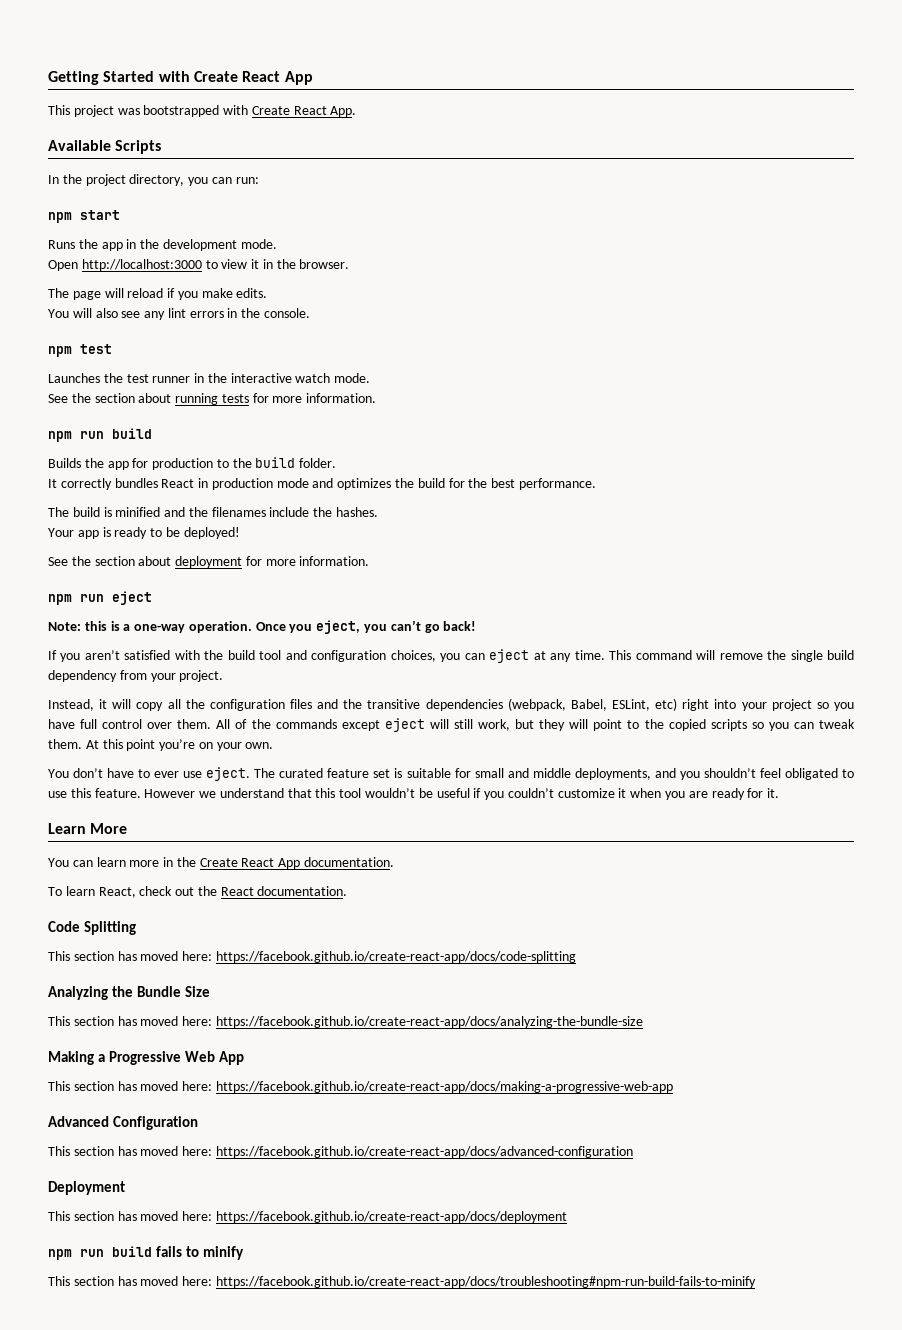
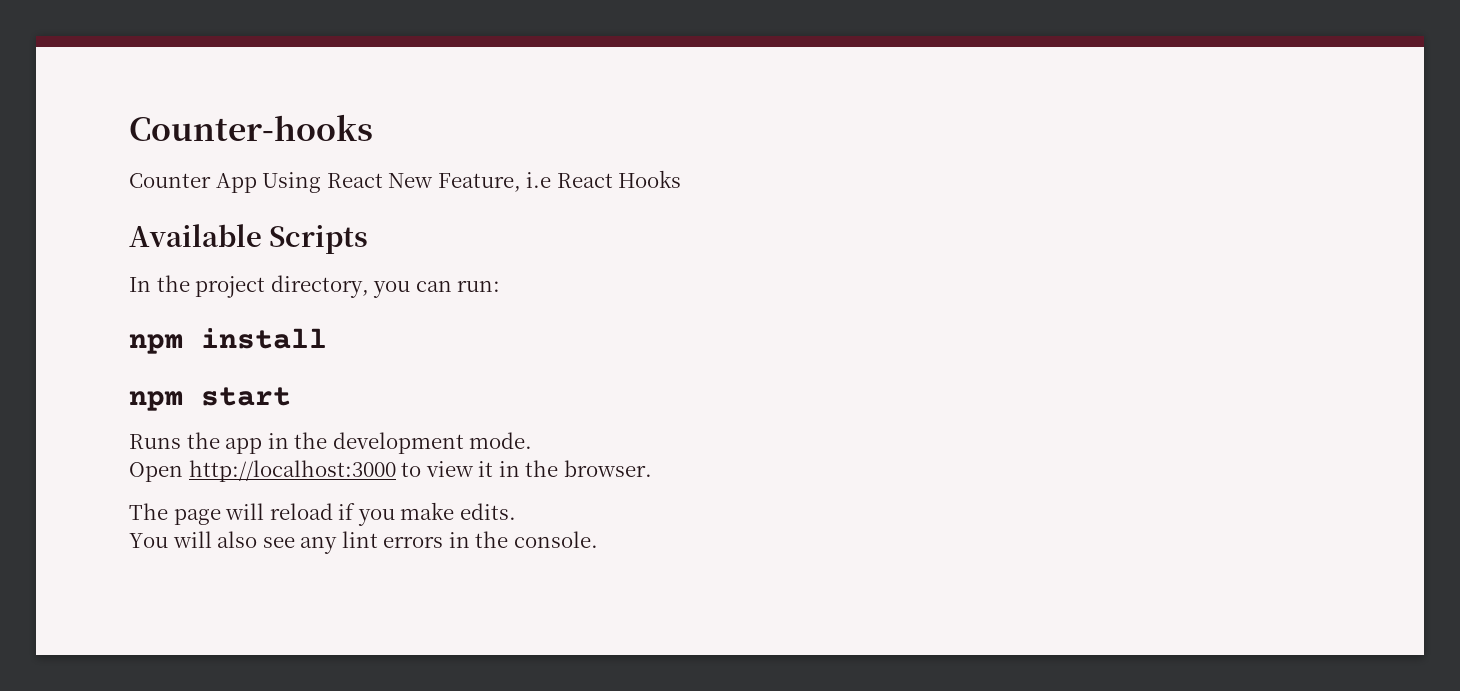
- Getting Started with Create React App
- This project was bootstrapped with Create React App.
+ Counter-hooks
+ Counter App Using React New Feature, i.e React Hooks
+ npm install
- npm test
- Launches the test runner in the interactive watch mode.
- See the section about running tests for more information.
- npm run build
- Builds the app for production to the build folder.
- It correctly bundles React in production mode and optimizes the build for the best performance.
- The build is minified and the filenames include the hashes.
- Your app is ready to be deployed!
- See the section about deployment for more information.
- npm run eject
- Note: this is a one-way operation. Once you eject, you can’t go back!
- If you aren’t satisfied with the build tool and configuration choices, you can eject at any time. This command will remove the single build dependency from your project.
- Instead, it will copy all the configuration files and the transitive dependencies (webpack, Babel, ESLint, etc) right into your project so you have full control over them. All of the commands except eject will still work, but they will point to the copied scripts so you can tweak them. At this point you’re on your own.
- You don’t have to ever use eject. The curated feature set is suitable for small and middle deployments, and you shouldn’t feel obligated to use this feature. However we understand that this tool wouldn’t be useful if you couldn’t customize it when you are ready for it.
- Learn More
- You can learn more in the Create React App documentation.
- To learn React, check out the React documentation.
- Code Splitting
- This section has moved here: https://facebook.github.io/create-react-app/docs/code-splitting
- Analyzing the Bundle Size
- This section has moved here: https://facebook.github.io/create-react-app/docs/analyzing-the-bundle-size
- Making a Progressive Web App
- This section has moved here: https://facebook.github.io/create-react-app/docs/making-a-progressive-web-app
- Advanced Configuration
- This section has moved here: https://facebook.github.io/create-react-app/docs/advanced-configuration
- Deployment
- This section has moved here: https://facebook.github.io/create-react-app/docs/deployment
- npm run build fails to minify
- This section has moved here: https://facebook.github.io/create-react-app/docs/troubleshooting#npm-run-build-fails-to-minify

